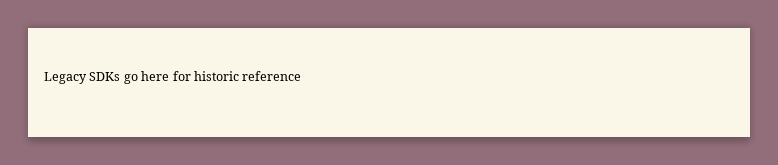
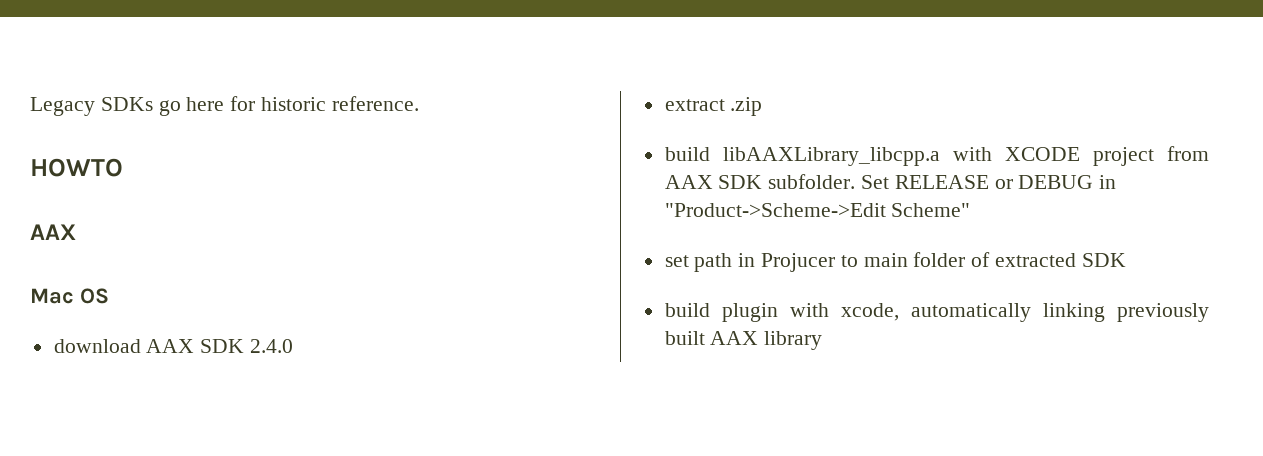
- Legacy SDKs go here for historic reference
+ Legacy SDKs go here for historic reference.
+ HOWTO
+ AAX
+ Mac OS
+ download AAX SDK 2.4.0
+ extract .zip
+ build libAAXLibrary_libcpp.a with XCODE project from AAX SDK subfolder. Set RELEASE or DEBUG in "Product->Scheme->Edit Scheme"
+ set path in Projucer to main folder of extracted SDK
+ build plugin with xcode, automatically linking previously built AAX library

